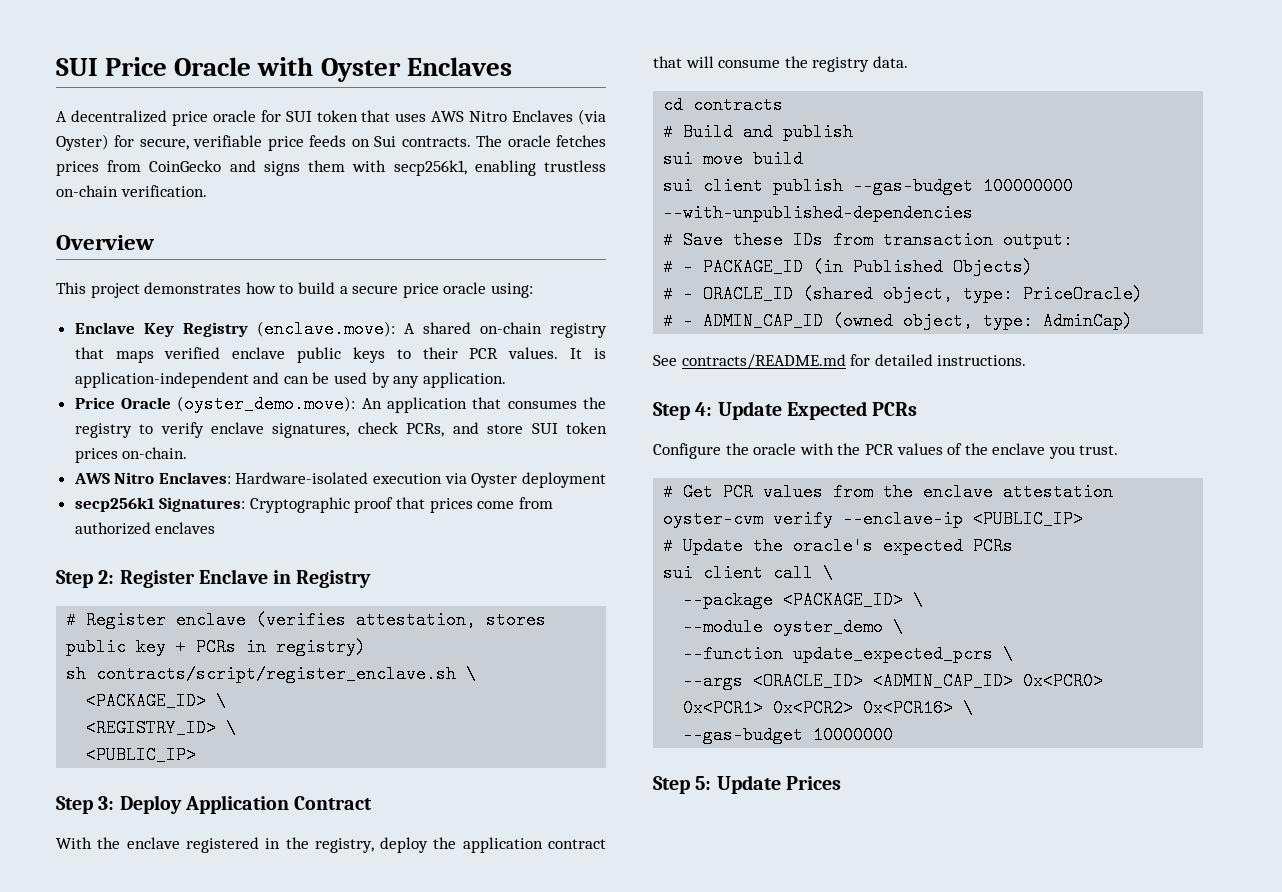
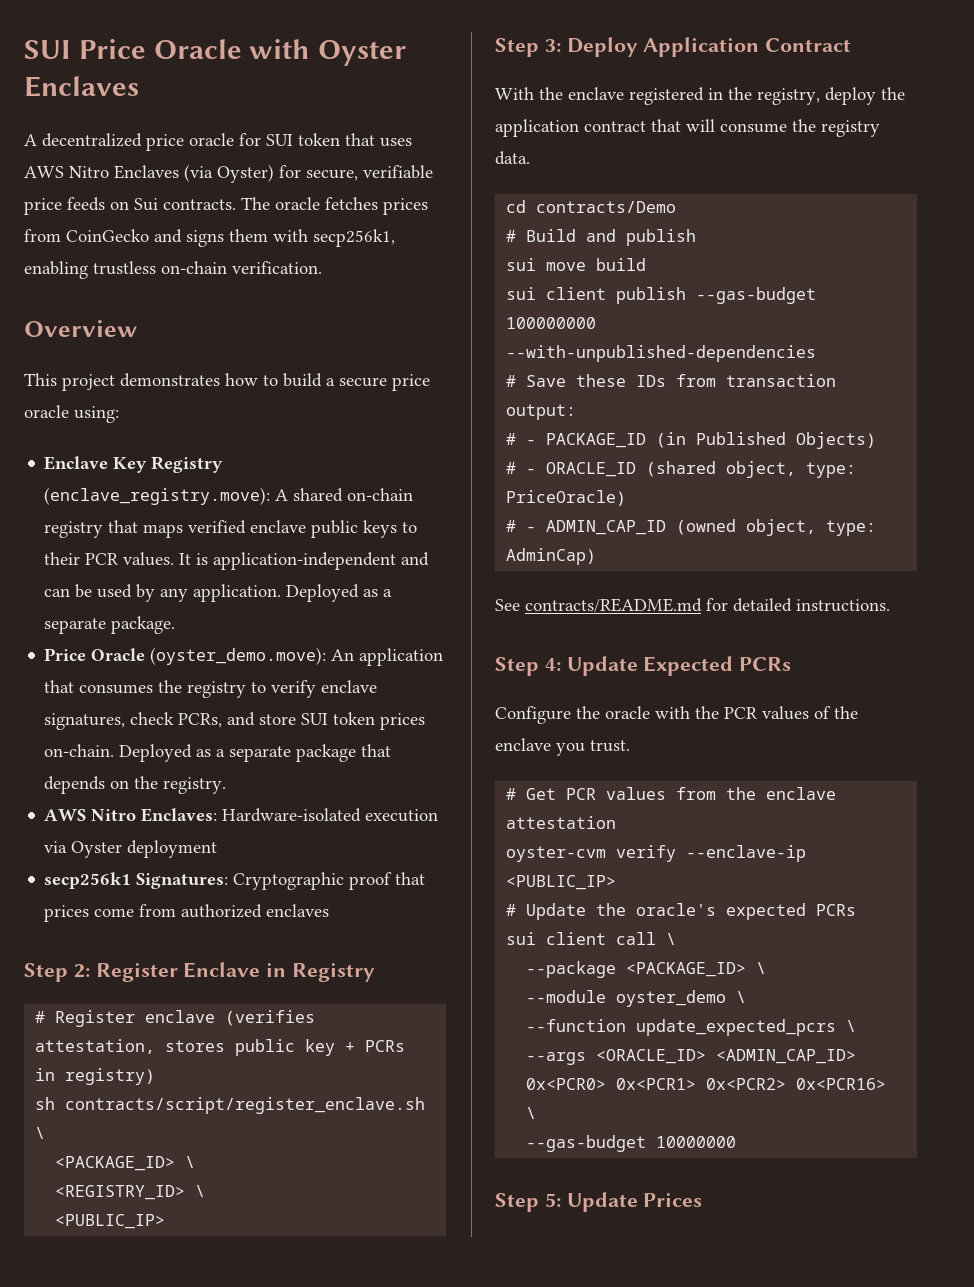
- Enclave Key Registry (enclave.move): A shared on-chain registry that maps verified enclave public keys to their PCR values.
+ Enclave Key Registry (enclave_registry.move): A shared on-chain registry that maps verified enclave public keys to their PCR values.
+ Deployed as a separate package.
+ Deployed as a separate package that depends on the registry.
- cd contracts
+ cd contracts/Demo

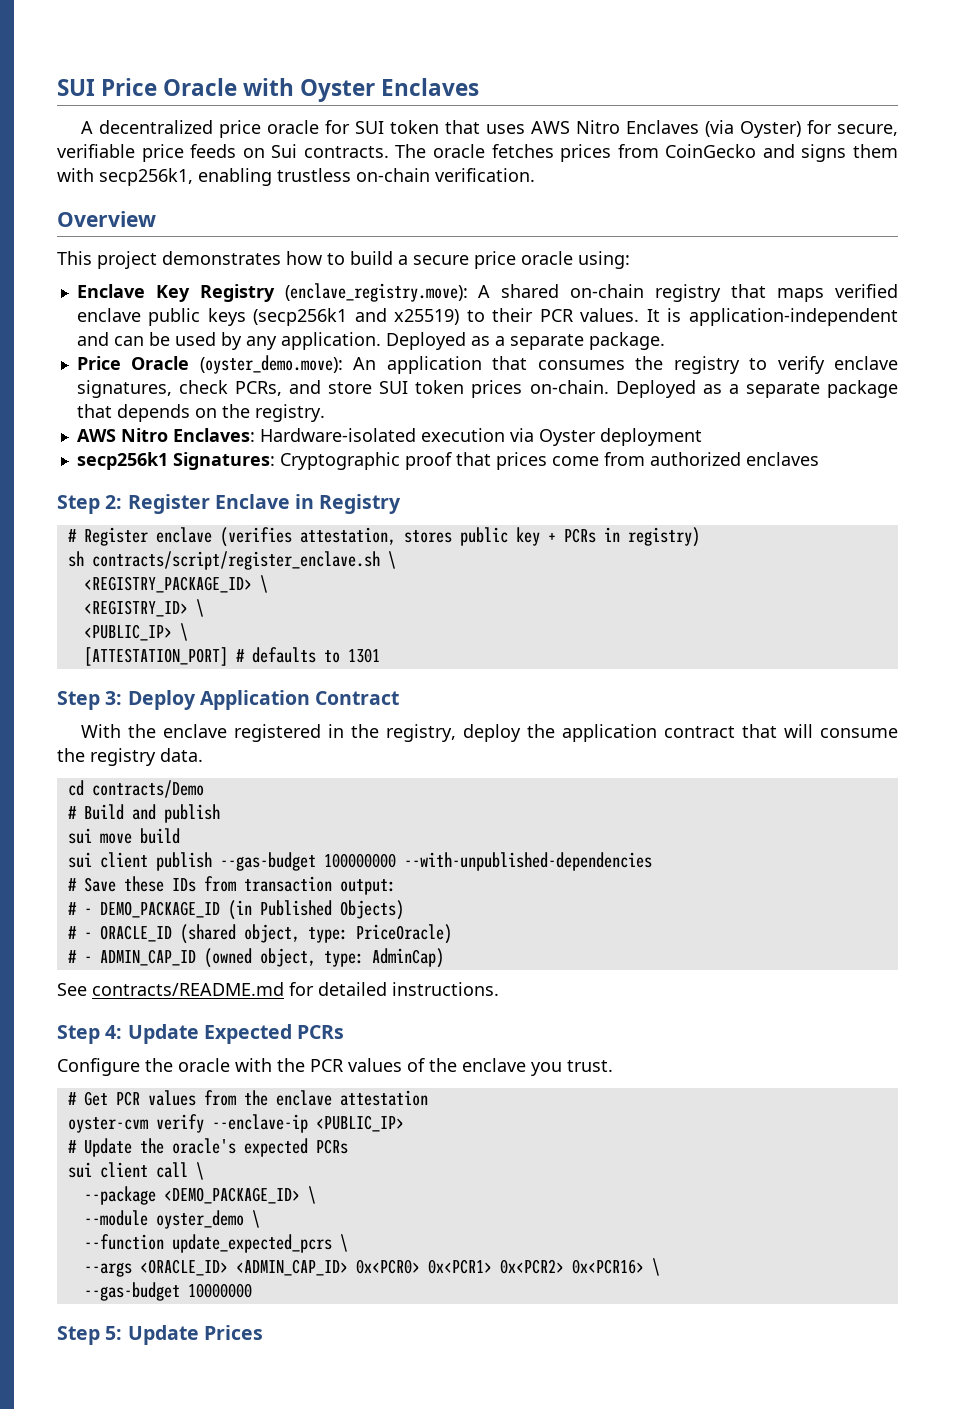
- Enclave Key Registry (enclave_registry.move): A shared on-chain registry that maps verified enclave public keys to their PCR values.
+ Enclave Key Registry (enclave_registry.move): A shared on-chain registry that maps verified enclave public keys (secp256k1 and x25519) to their PCR values.
  sh contracts/script/register_enclave.sh \
- <PACKAGE_ID> \
+ <REGISTRY_PACKAGE_ID> \
  <REGISTRY_ID> \
- <PUBLIC_IP>
+ <PUBLIC_IP> \
+ [ATTESTATION_PORT] # defaults to 1301
- # - PACKAGE_ID (in Published Objects)
+ # - DEMO_PACKAGE_ID (in Published Objects)
- --package <PACKAGE_ID> \
+ --package <DEMO_PACKAGE_ID> \

